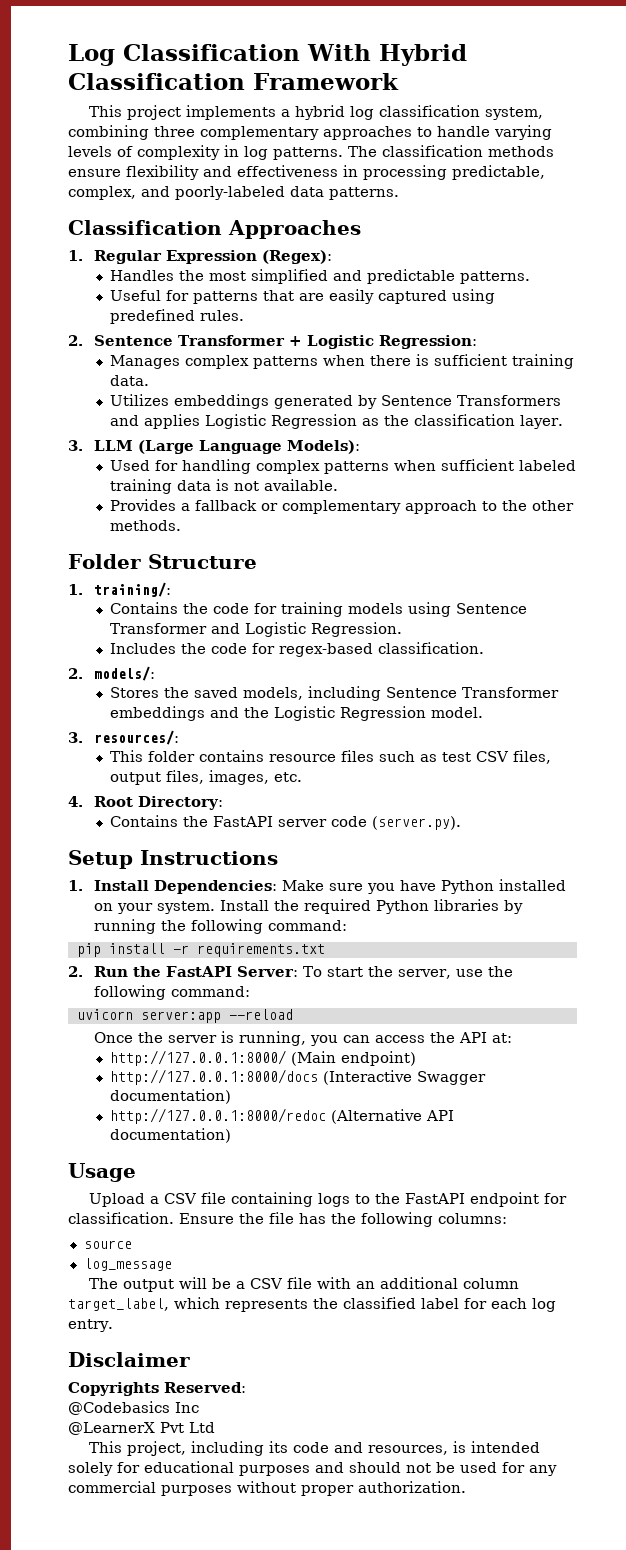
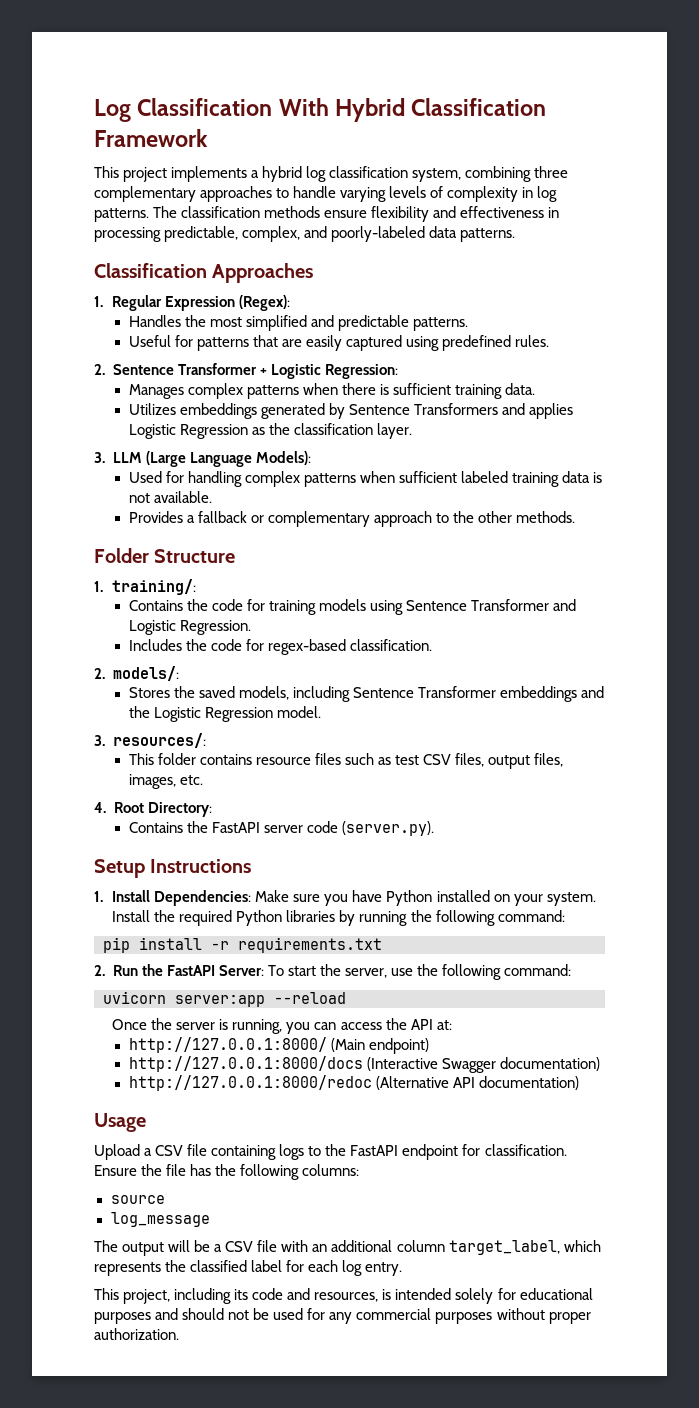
- Disclaimer
- Copyrights Reserved:
- @Codebasics Inc
- @LearnerX Pvt Ltd

